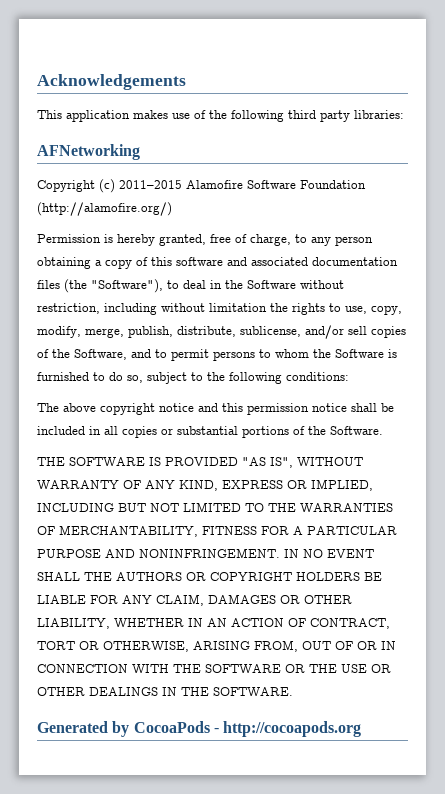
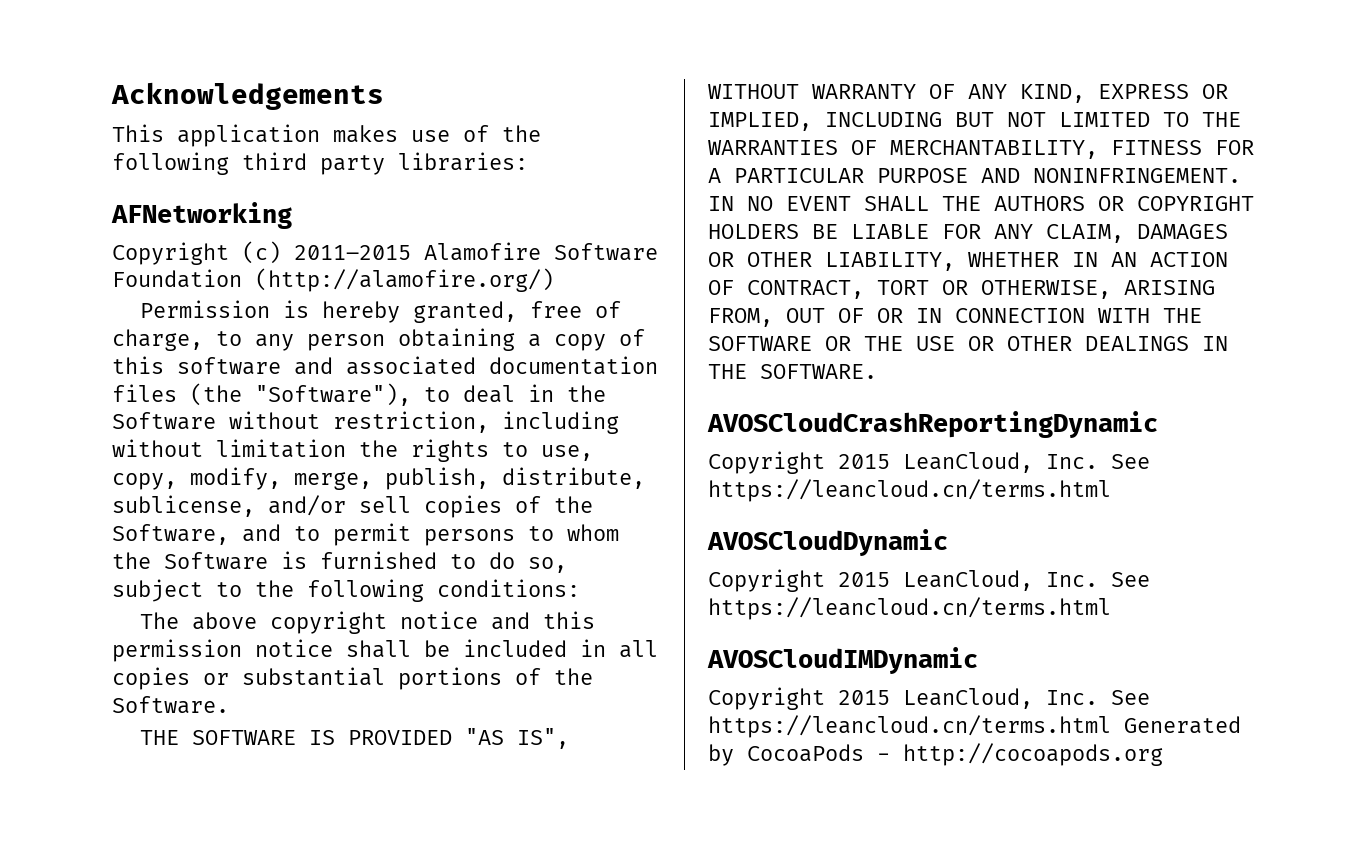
- Generated by CocoaPods - http://cocoapods.org
+ AVOSCloudCrashReportingDynamic
+ Copyright 2015 LeanCloud, Inc. See https://leancloud.cn/terms.html
+ AVOSCloudDynamic
+ Copyright 2015 LeanCloud, Inc. See https://leancloud.cn/terms.html
+ AVOSCloudIMDynamic
+ Copyright 2015 LeanCloud, Inc. See https://leancloud.cn/terms.html Generated by CocoaPods - http://cocoapods.org

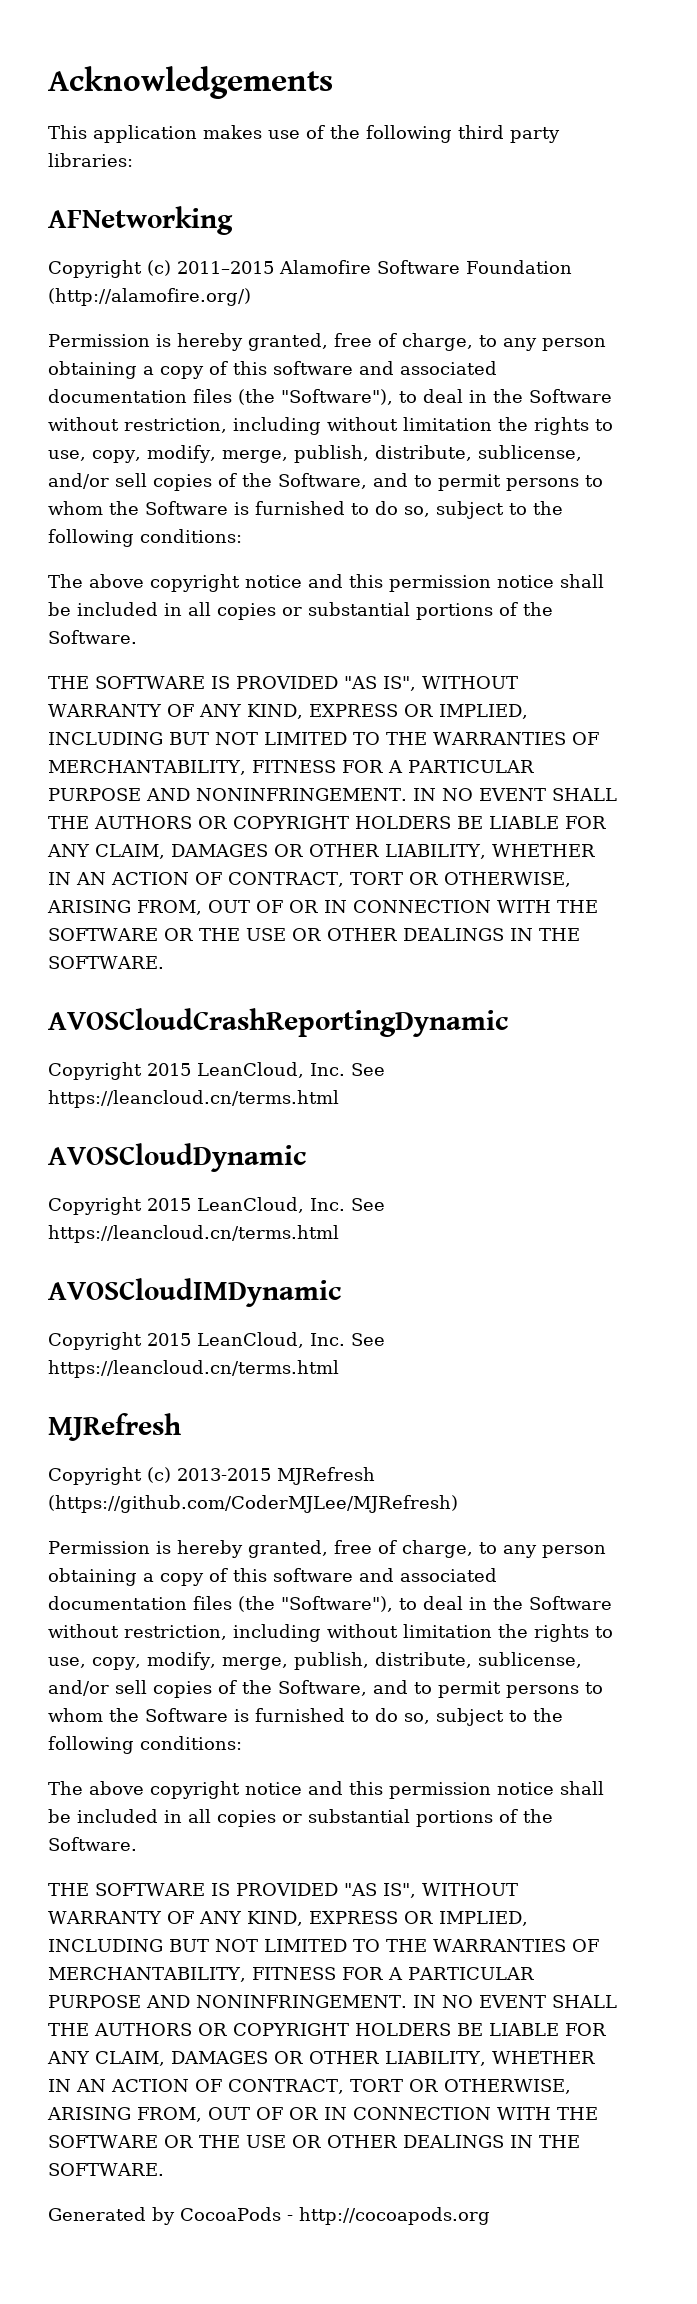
  AVOSCloudIMDynamic
- Copyright 2015 LeanCloud, Inc. See https://leancloud.cn/terms.html Generated by CocoaPods - http://cocoapods.org
+ Copyright 2015 LeanCloud, Inc. See https://leancloud.cn/terms.html
+ MJRefresh
+ Copyright (c) 2013-2015 MJRefresh (https://github.com/CoderMJLee/MJRefresh)
+ Permission is hereby granted, free of charge, to any person obtaining a copy of this software and associated documentation files (the "Software"), to deal in the Software without restriction, including without limitation the rights to use, copy, modify, merge, publish, distribute, sublicense, and/or sell copies of the Software, and to permit persons to whom the Software is furnished to do so, subject to the following conditions:
+ The above copyright notice and this permission notice shall be included in all copies or substantial portions of the Software.
+ THE SOFTWARE IS PROVIDED "AS IS", WITHOUT WARRANTY OF ANY KIND, EXPRESS OR IMPLIED, INCLUDING BUT NOT LIMITED TO THE WARRANTIES OF MERCHANTABILITY, FITNESS FOR A PARTICULAR PURPOSE AND NONINFRINGEMENT. IN NO EVENT SHALL THE AUTHORS OR COPYRIGHT HOLDERS BE LIABLE FOR ANY CLAIM, DAMAGES OR OTHER LIABILITY, WHETHER IN AN ACTION OF CONTRACT, TORT OR OTHERWISE, ARISING FROM, OUT OF OR IN CONNECTION WITH THE SOFTWARE OR THE USE OR OTHER DEALINGS IN THE SOFTWARE.
+ Generated by CocoaPods - http://cocoapods.org

